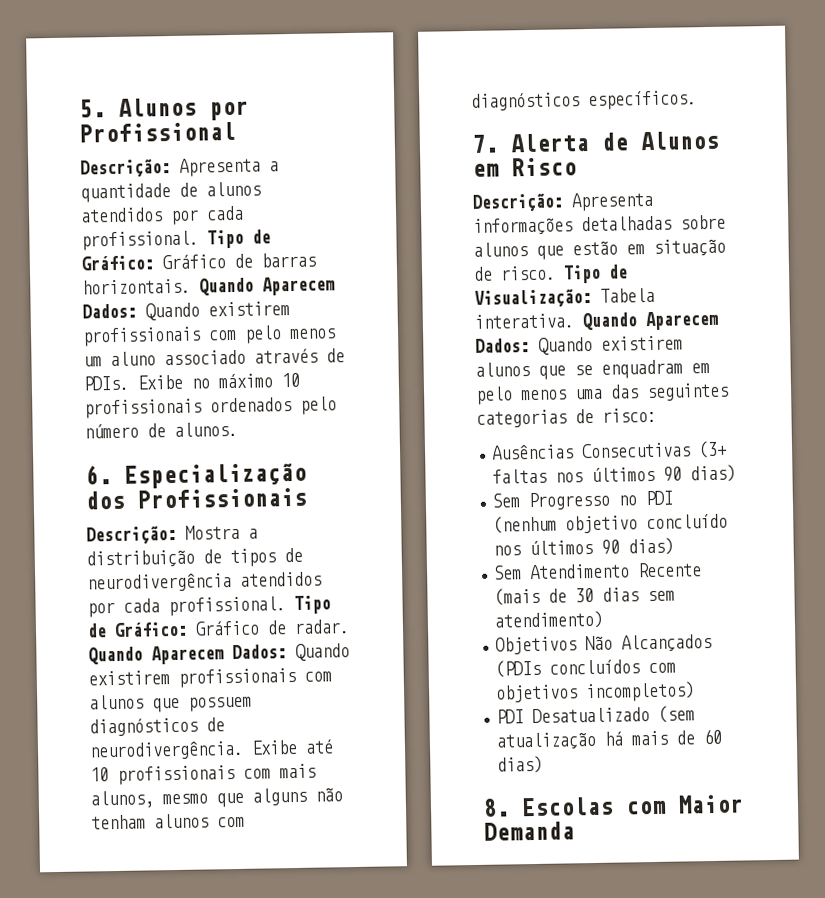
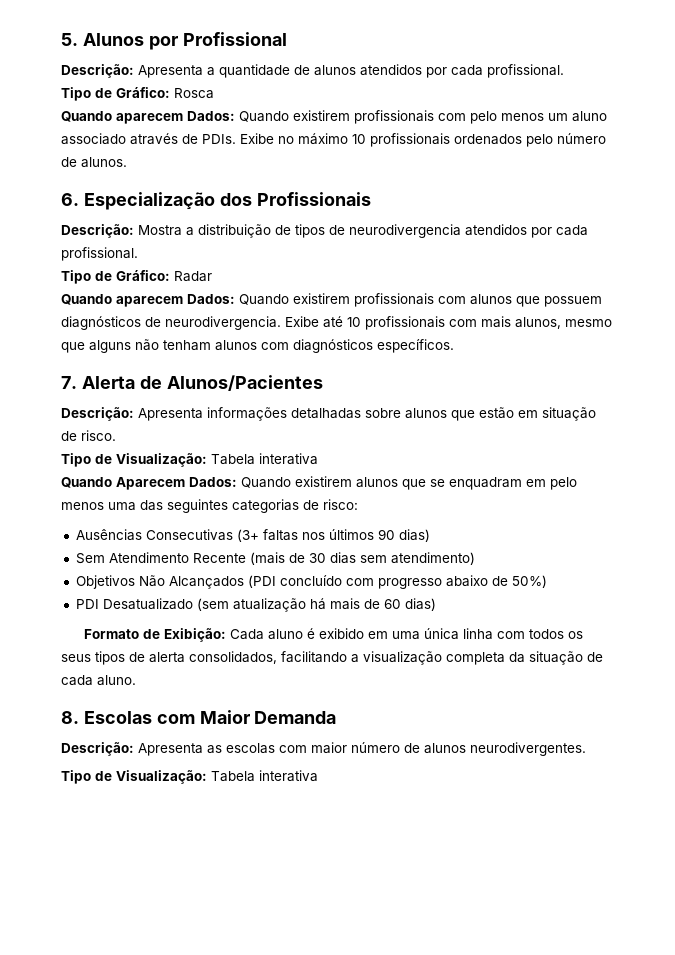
- Descrição: Apresenta a quantidade de alunos atendidos por cada profissional. Tipo de Gráfico: Gráfico de barras horizontais. Quando Aparecem Dados: Quando existirem profissionais com pelo menos um aluno associado através de PDIs.
+ Descrição: Apresenta a quantidade de alunos atendidos por cada profissional.
+ Tipo de Gráfico: Rosca
+ Quando aparecem Dados: Quando existirem profissionais com pelo menos um aluno associado através de PDIs.
- Descrição: Mostra a distribuição de tipos de neurodivergência atendidos por cada profissional. Tipo de Gráfico: Gráfico de radar. Quando Aparecem Dados: Quando existirem profissionais com alunos que possuem diagnósticos de neurodivergência.
+ Descrição: Mostra a distribuição de tipos de neurodivergencia atendidos por cada profissional.
+ Tipo de Gráfico: Radar
+ Quando aparecem Dados: Quando existirem profissionais com alunos que possuem diagnósticos de neurodivergencia.
- 7. Alerta de Alunos em Risco
+ 7. Alerta de Alunos/Pacientes
- Descrição: Apresenta informações detalhadas sobre alunos que estão em situação de risco. Tipo de Visualização: Tabela interativa. Quando Aparecem Dados: Quando existirem alunos que se enquadram em pelo menos uma das seguintes categorias de risco:
+ Descrição: Apresenta informações detalhadas sobre alunos que estão em situação de risco.
+ Tipo de Visualização: Tabela interativa
+ Quando Aparecem Dados: Quando existirem alunos que se enquadram em pelo menos uma das seguintes categorias de risco:
- Sem Progresso no PDI (nenhum objetivo concluído nos últimos 90 dias)
- Objetivos Não Alcançados (PDIs concluídos com objetivos incompletos)
+ Objetivos Não Alcançados (PDI concluído com progresso abaixo de 50%)
+ Formato de Exibição: Cada aluno é exibido em uma única linha com todos os seus tipos de alerta consolidados, facilitando a visualização completa da situação de cada aluno.
+ Descrição: Apresenta as escolas com maior número de alunos neurodivergentes.
+ Tipo de Visualização: Tabela interativa

